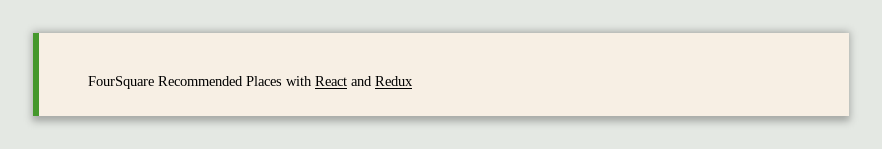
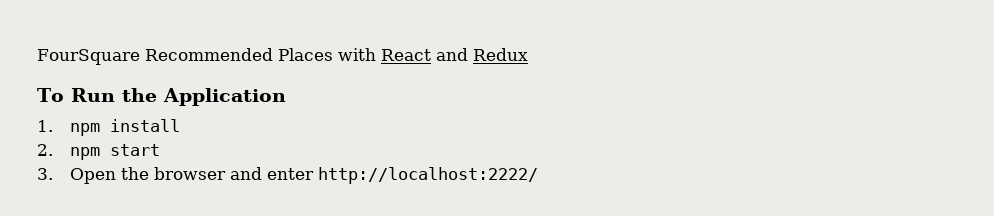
+ To Run the Application
+ 1. npm install
+ 2. npm start
+ 3. Open the browser and enter http://localhost:2222/

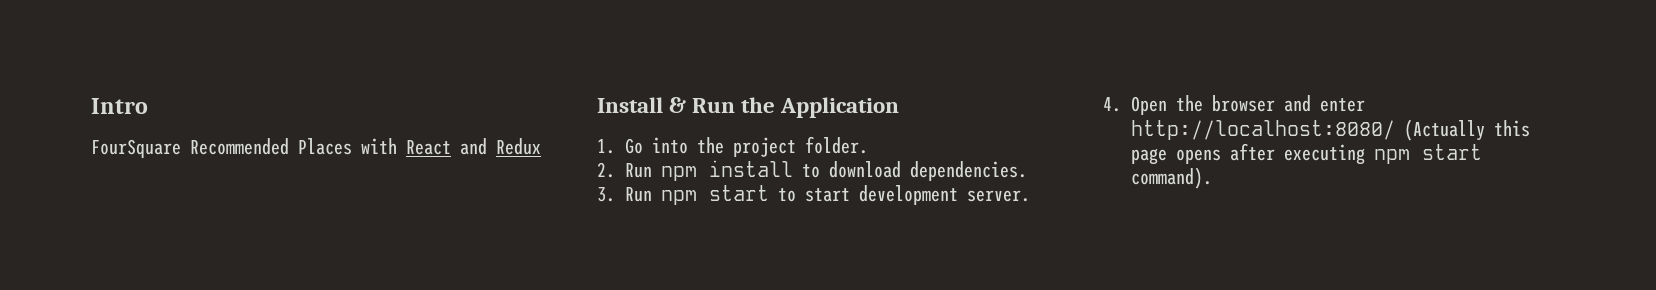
+ Intro
- To Run the Application
+ Install & Run the Application
- 1. npm install
- 2. npm start
- 3. Open the browser and enter http://localhost:2222/
+ 1. Go into the project folder.
+ 2. Run npm install to download dependencies.
+ 3. Run npm start to start development server.
+ 4. Open the browser and enter http://localhost:8080/ (Actually this page opens after executing npm start command).

